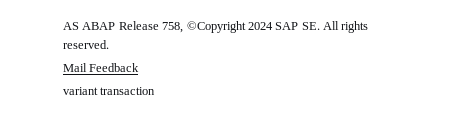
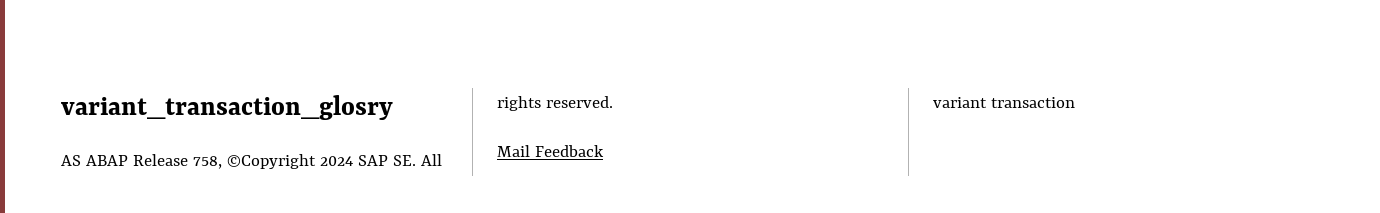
+ variant_transaction_glosry

